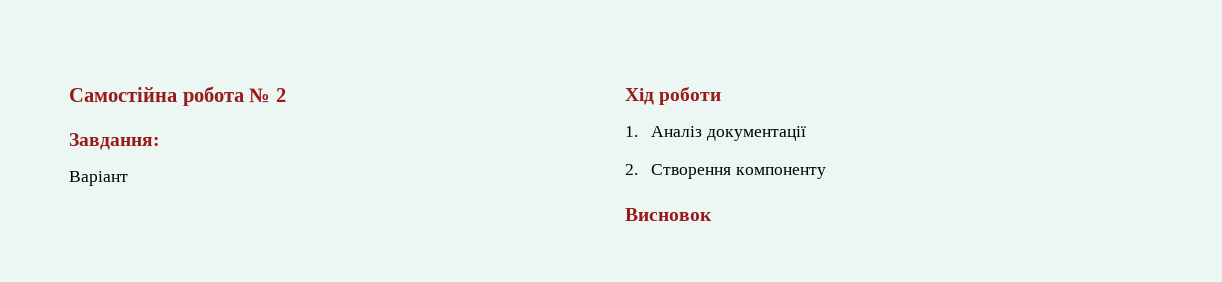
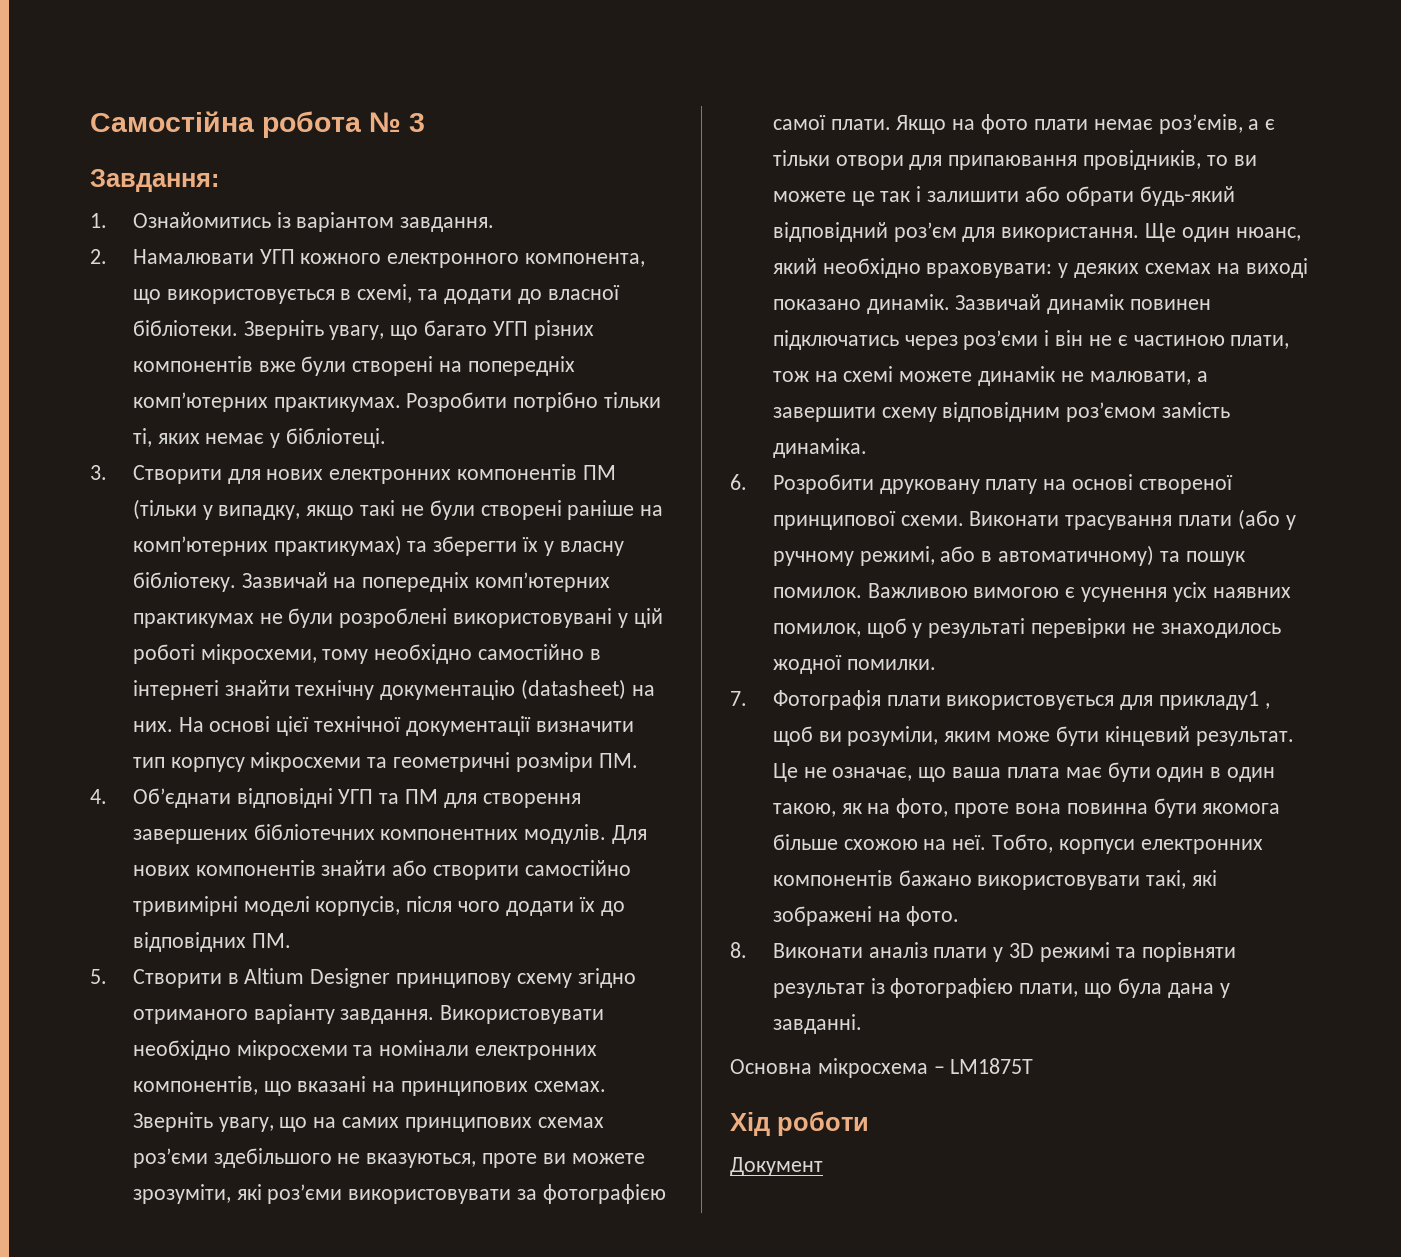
- Самостійна робота № 2
+ Самостійна робота № 3
- Варіант
+ 1. Ознайомитись із варіантом завдання.
+ 2. Намалювати УГП кожного електронного компонента, що використовується в схемі, та додати до власної бібліотеки. Зверніть увагу, що багато УГП різних компонентів вже були створені на попередніх комп’ютерних практикумах. Розробити потрібно тільки ті, яких немає у бібліотеці.
+ 3. Створити для нових електронних компонентів ПМ (тільки у випадку, якщо такі не були створені раніше на комп’ютерних практикумах) та зберегти їх у власну бібліотеку. Зазвичай на попередніх комп’ютерних практикумах не були розроблені використовувані у цій роботі мікросхеми, тому необхідно самостійно в інтернеті знайти технічну документацію (datasheet) на них. На основі цієї технічної документації визначити тип корпусу мікросхеми та геометричні розміри ПМ.
+ 4. Об’єднати відповідні УГП та ПМ для створення завершених бібліотечних компонентних модулів. Для нових компонентів знайти або створити самостійно тривимірні моделі корпусів, після чого додати їх до відповідних ПМ.
+ 5. Створити в Altium Designer принципову схему згідно отриманого варіанту завдання. Використовувати необхідно мікросхеми та номінали електронних компонентів, що вказані на принципових схемах. Зверніть увагу, що на самих принципових схемах роз’єми здебільшого не вказуються, проте ви можете зрозуміти, які роз’єми використовувати за фотографією самої плати. Якщо на фото плати немає роз’ємів, а є тільки отвори для припаювання провідників, то ви можете це так і залишити або обрати будь-який відповідний роз’єм для використання. Ще один нюанс, який необхідно враховувати: у деяких схемах на виході показано динамік. Зазвичай динамік повинен підключатись через роз’єми і він не є частиною плати, тож на схемі можете динамік не малювати, а завершити схему відповідним роз’ємом замість динаміка.
+ 6. Розробити друковану плату на основі створеної принципової схеми. Виконати трасування плати (або у ручному режимі, або в автоматичному) та пошук помилок. Важливою вимогою є усунення усіх наявних помилок, щоб у результаті перевірки не знаходилось жодної помилки.
+ 7. Фотографія плати використовується для прикладу1 , щоб ви розуміли, яким може бути кінцевий результат. Це не означає, що ваша плата має бути один в один такою, як на фото, проте вона повинна бути якомога більше схожою на неї. Тобто, корпуси електронних компонентів бажано використовувати такі, які зображені на фото.
+ 8. Виконати аналіз плати у 3D режимі та порівняти результат із фотографією плати, що була дана у завданні.
+ Основна мікросхема – LM1875T
  Хід роботи
- 1. Аналіз документації
- 2. Створення компоненту
- Висновок
+ Документ

